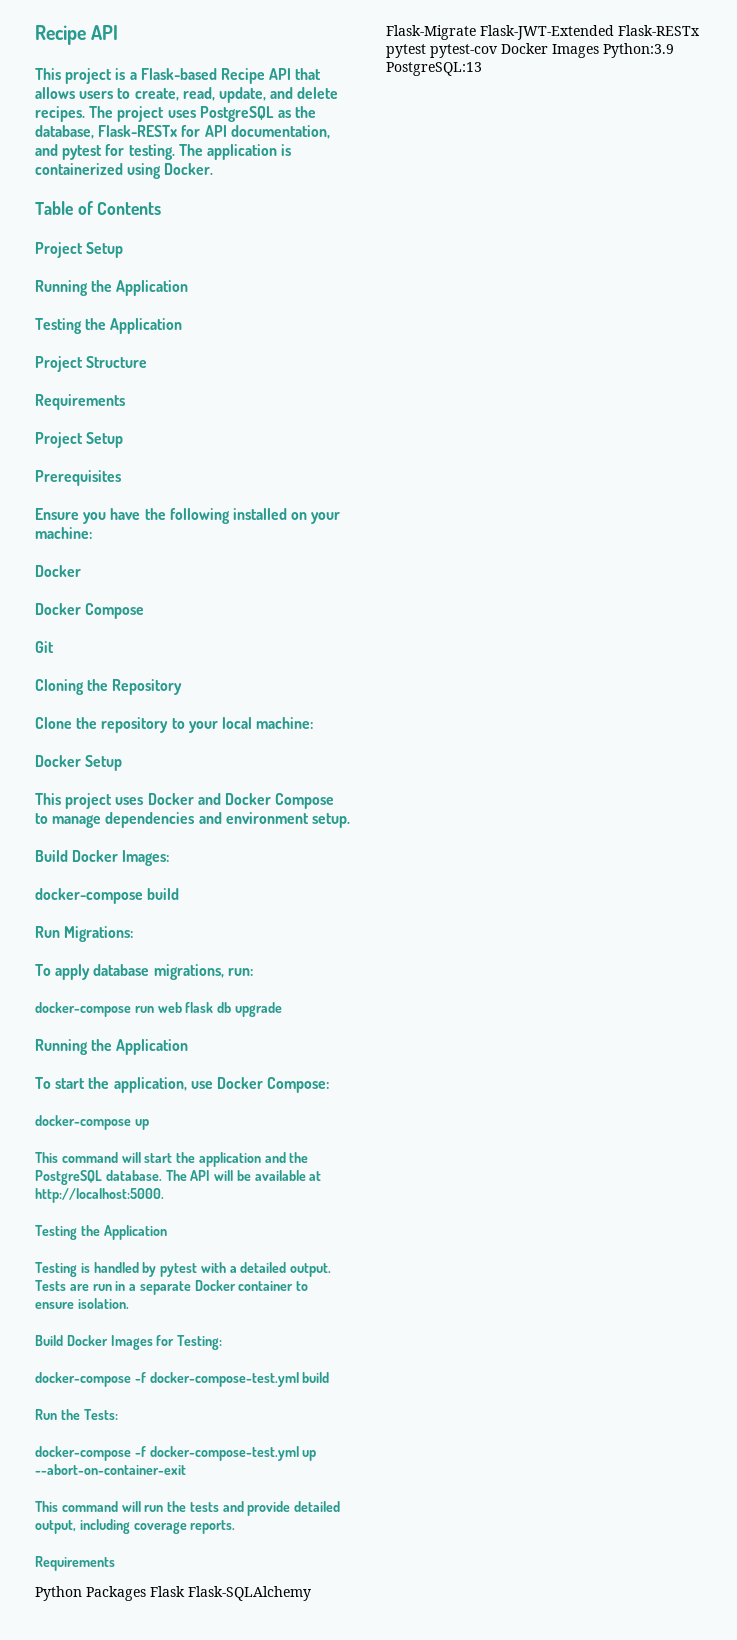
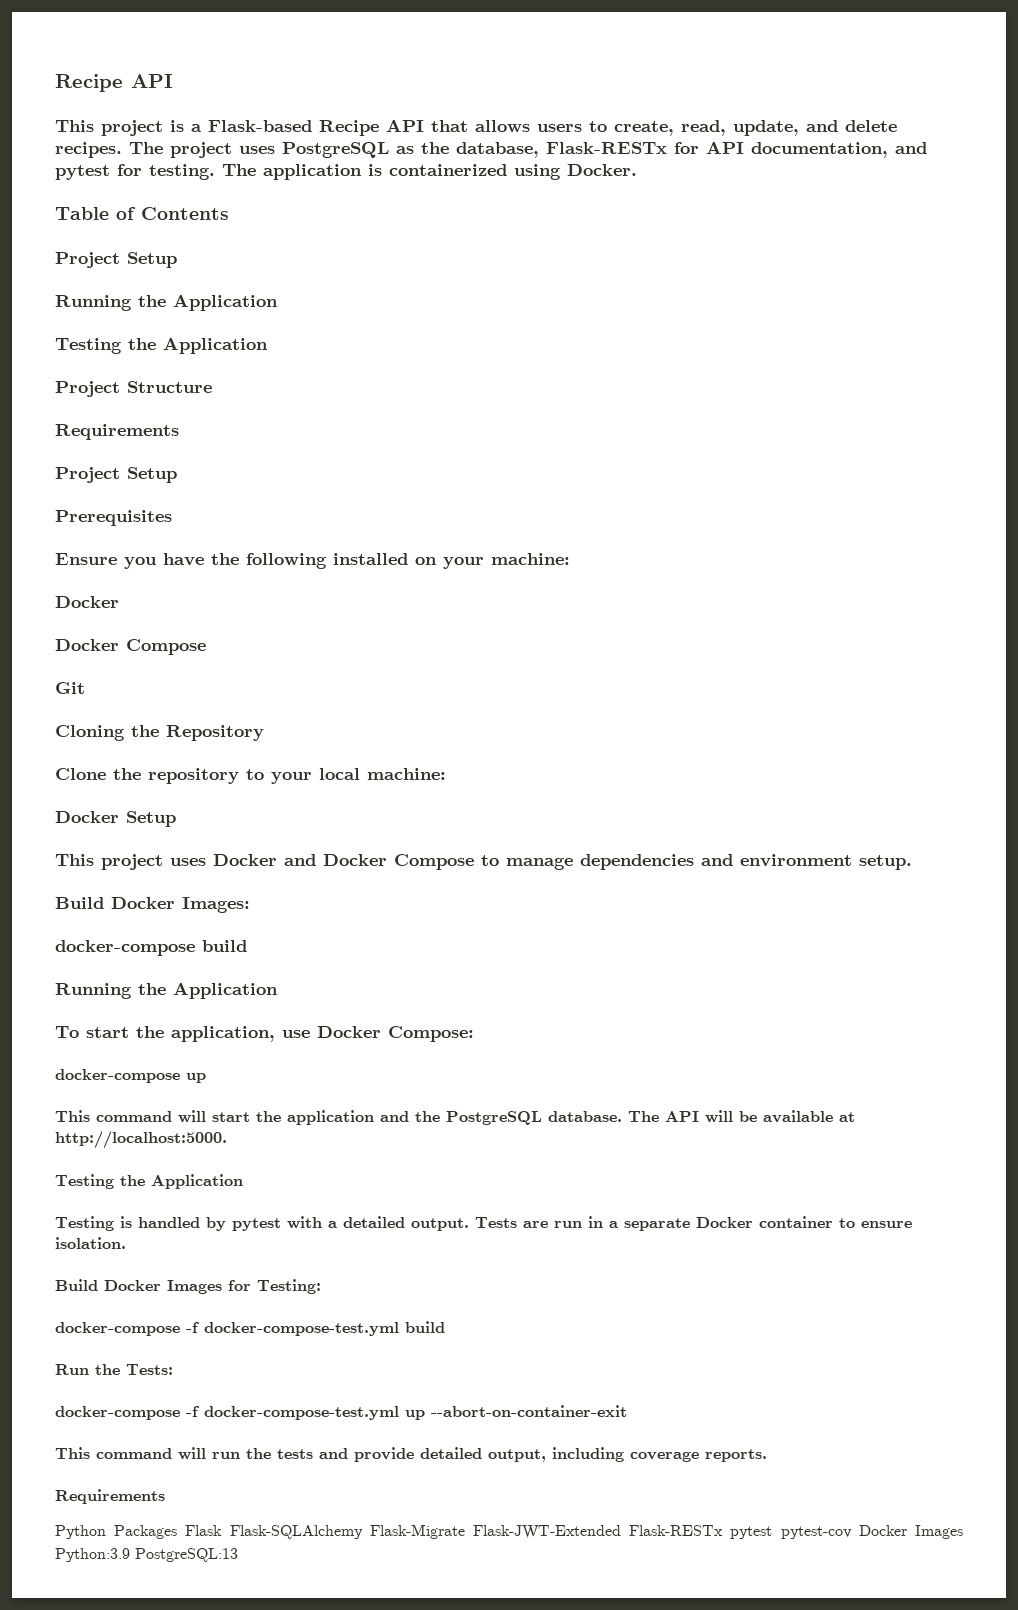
- Run Migrations:
- To apply database migrations, run:
- docker-compose run web flask db upgrade

